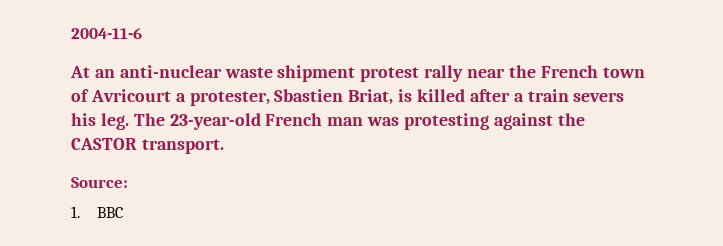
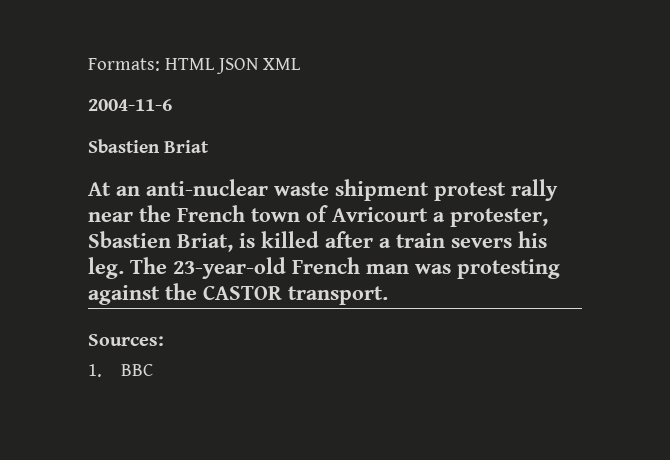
+ Formats: HTML JSON XML
+ Sbastien Briat
- Source:
+ Sources:

